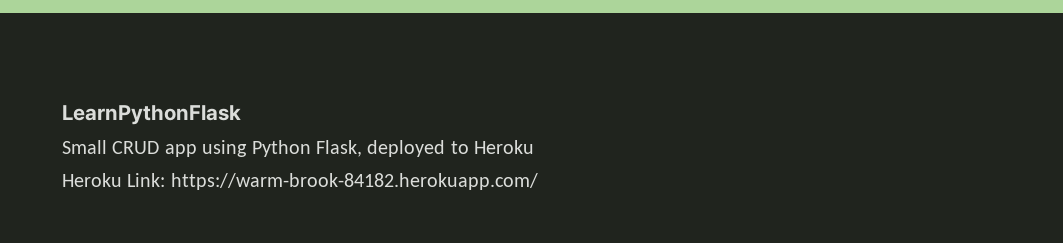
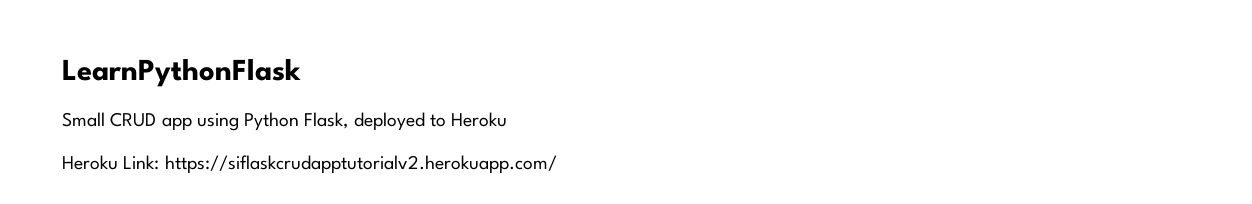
- Heroku Link: https://warm-brook-84182.herokuapp.com/
+ Heroku Link: https://siflaskcrudapptutorialv2.herokuapp.com/

